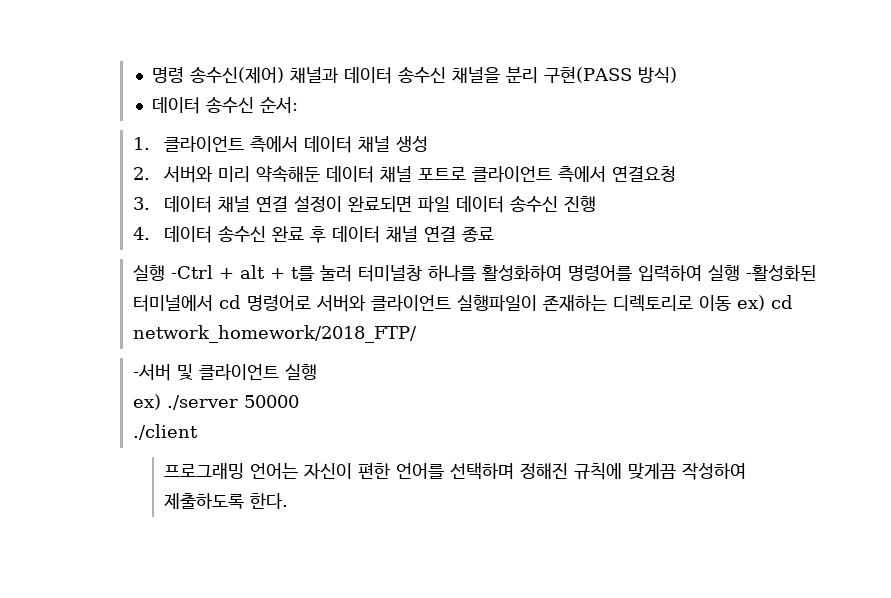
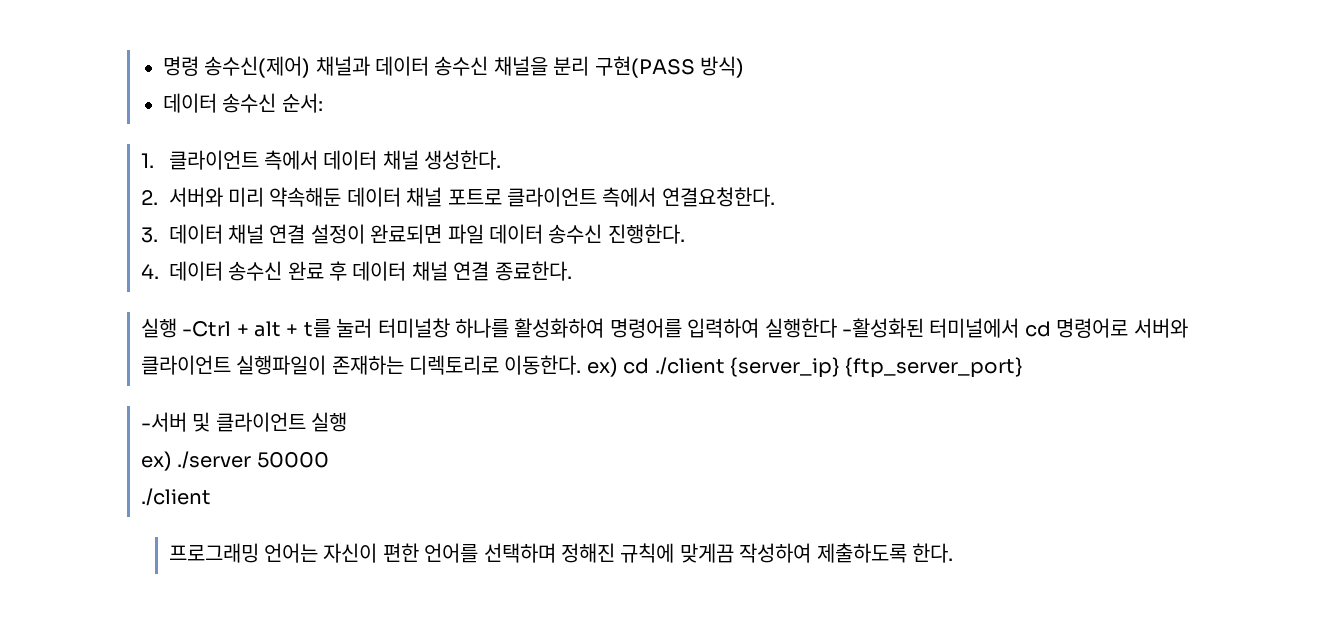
- 1. 클라이언트 측에서 데이터 채널 생성
+ 1. 클라이언트 측에서 데이터 채널 생성한다.
- 2. 서버와 미리 약속해둔 데이터 채널 포트로 클라이언트 측에서 연결요청
+ 2. 서버와 미리 약속해둔 데이터 채널 포트로 클라이언트 측에서 연결요청한다.
- 3. 데이터 채널 연결 설정이 완료되면 파일 데이터 송수신 진행
+ 3. 데이터 채널 연결 설정이 완료되면 파일 데이터 송수신 진행한다.
- 4. 데이터 송수신 완료 후 데이터 채널 연결 종료
+ 4. 데이터 송수신 완료 후 데이터 채널 연결 종료한다.
- 실행 -Ctrl + alt + t를 눌러 터미널창 하나를 활성화하여 명령어를 입력하여 실행 -활성화된 터미널에서 cd 명령어로 서버와 클라이언트 실행파일이 존재하는 디렉토리로 이동 ex) cd network_homework/2018_FTP/
+ 실행 -Ctrl + alt + t를 눌러 터미널창 하나를 활성화하여 명령어를 입력하여 실행한다 -활성화된 터미널에서 cd 명령어로 서버와 클라이언트 실행파일이 존재하는 디렉토리로 이동한다. ex) cd ./client {server_ip} {ftp_server_port}

